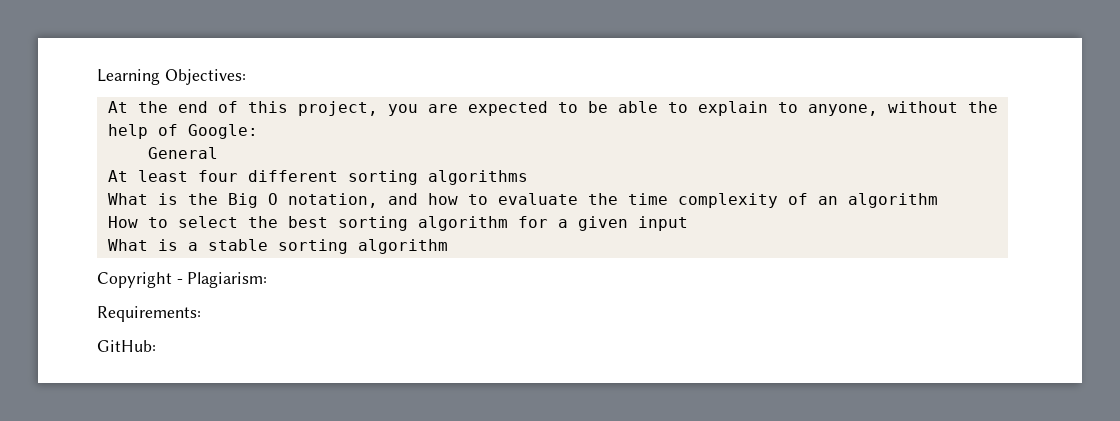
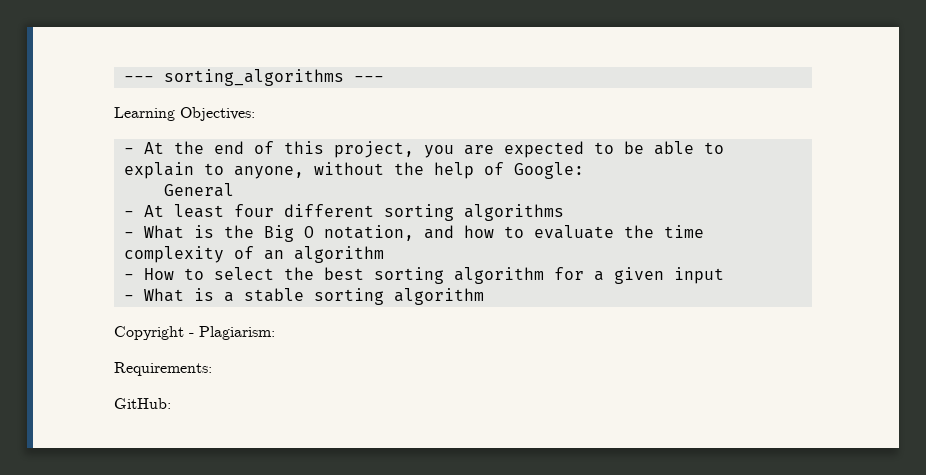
+ --- sorting_algorithms ---
- At the end of this project, you are expected to be able to explain to anyone, without the help of Google:
+ - At the end of this project, you are expected to be able to explain to anyone, without the help of Google:
- At least four different sorting algorithms
+ - At least four different sorting algorithms
- What is the Big O notation, and how to evaluate the time complexity of an algorithm
+ - What is the Big O notation, and how to evaluate the time complexity of an algorithm
- How to select the best sorting algorithm for a given input
+ - How to select the best sorting algorithm for a given input
- What is a stable sorting algorithm
+ - What is a stable sorting algorithm

